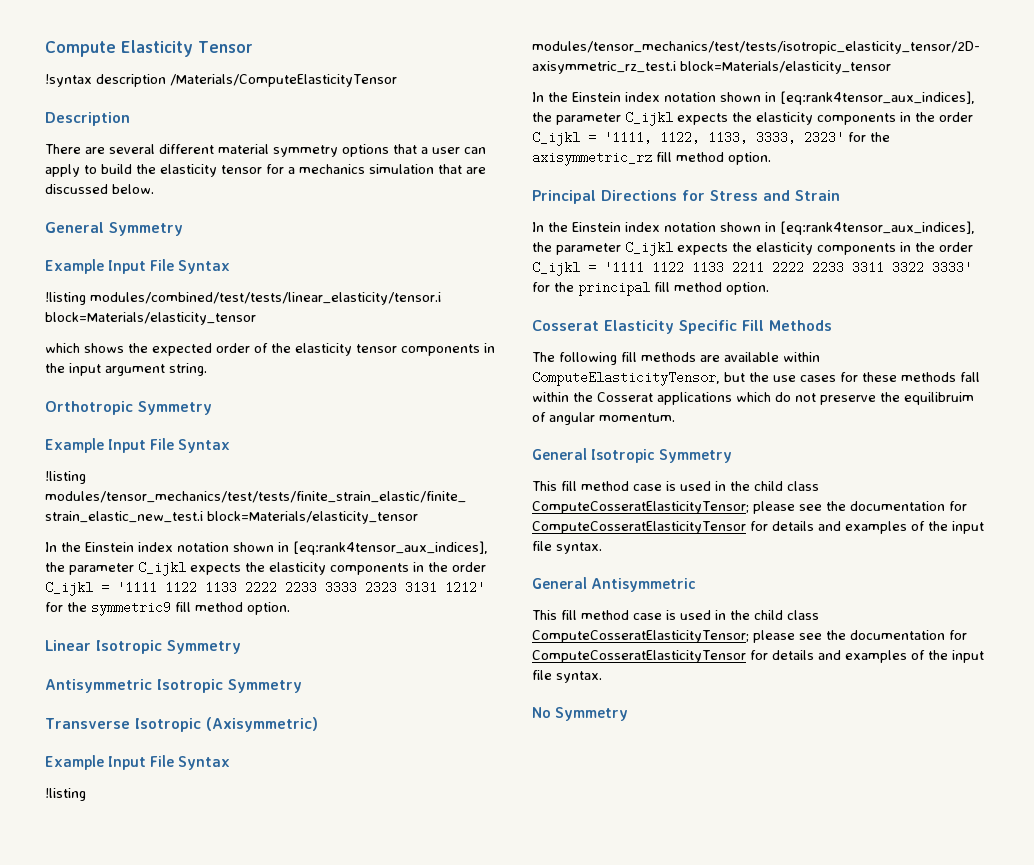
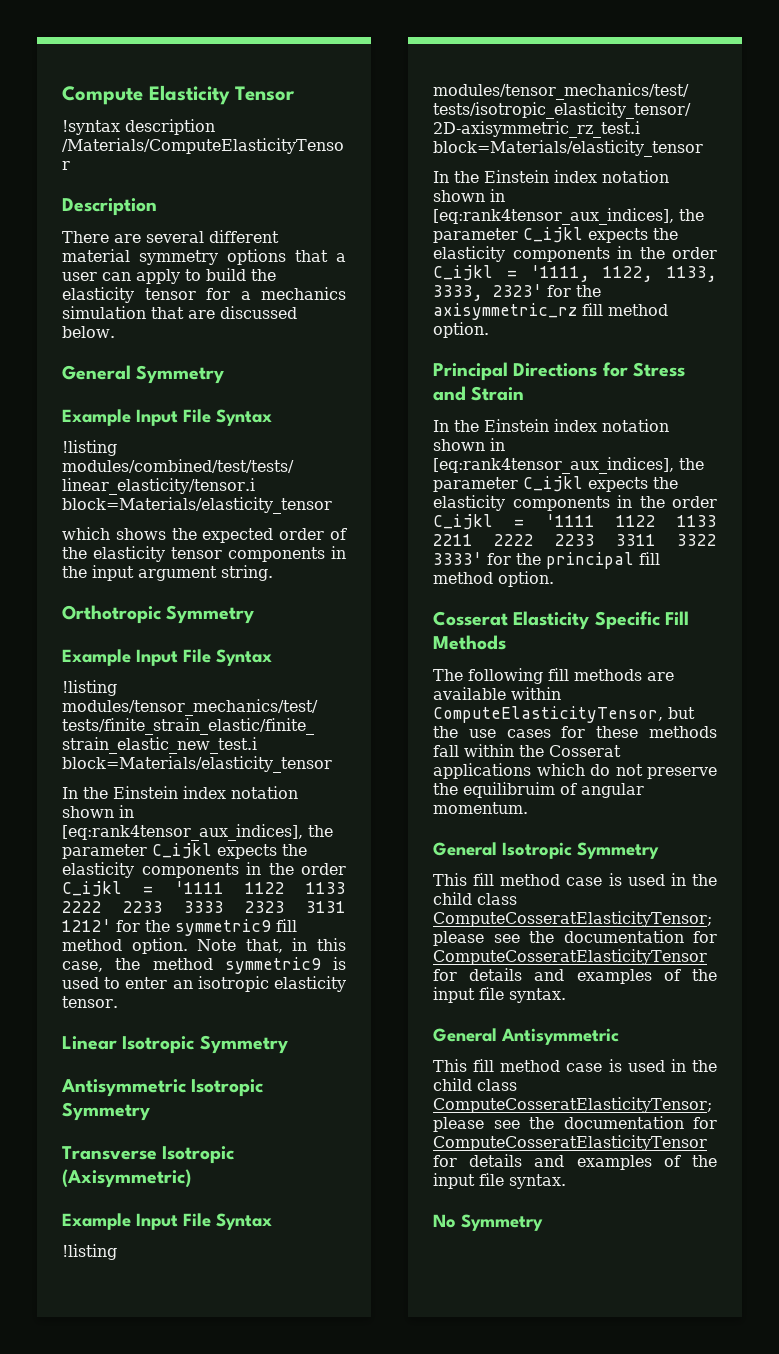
+ Note that, in this case, the method symmetric9 is used to enter an isotropic elasticity tensor.

